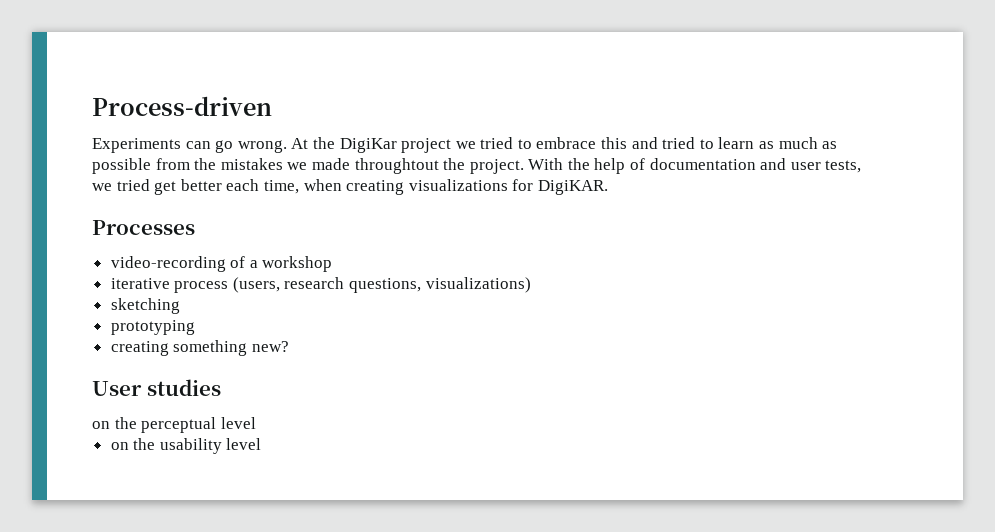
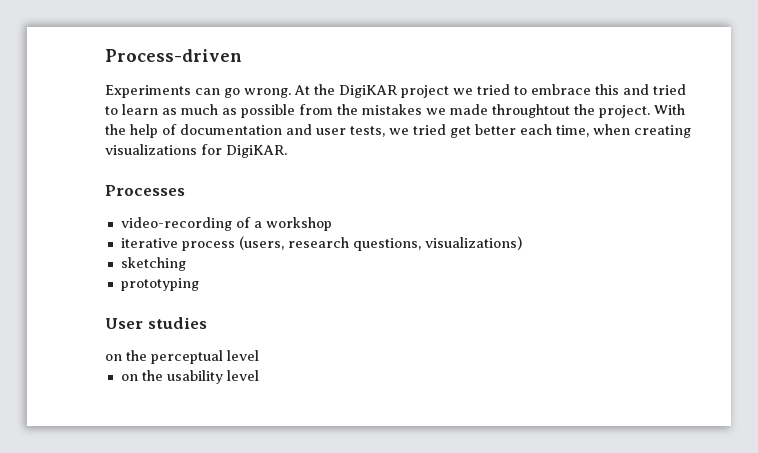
- At the DigiKar project we tried to embrace this and tried to learn as much as possible from the mistakes we made throughtout the project.
+ At the DigiKAR project we tried to embrace this and tried to learn as much as possible from the mistakes we made throughtout the project.
- creating something new?

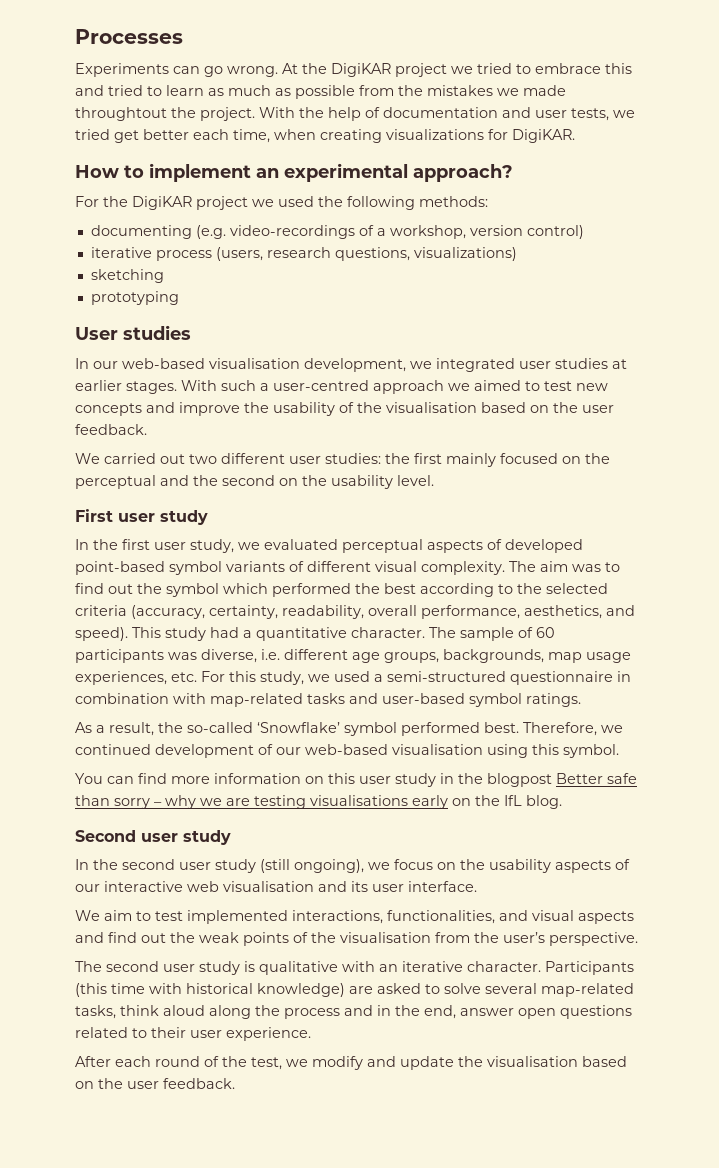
- Process-driven
+ Processes
- Processes
- video-recording of a workshop
+ How to implement an experimental approach?
+ For the DigiKAR project we used the following methods:
+ documenting (e.g. video-recordings of a workshop, version control)
- on the perceptual level
- on the usability level
+ In our web-based visualisation development, we integrated user studies at earlier stages. With such a user-centred approach we aimed to test new concepts and improve the usability of the visualisation based on the user feedback.
+ We carried out two different user studies: the first mainly focused on the perceptual and the second on the usability level.
+ First user study
+ In the first user study, we evaluated perceptual aspects of developed point-based symbol variants of different visual complexity. The aim was to find out the symbol which performed the best according to the selected criteria (accuracy, certainty, readability, overall performance, aesthetics, and speed). This study had a quantitative character. The sample of 60 participants was diverse, i.e. different age groups, backgrounds, map usage experiences, etc. For this study, we used a semi-structured questionnaire in combination with map-related tasks and user-based symbol ratings.
+ As a result, the so-called ‘Snowflake’ symbol performed best. Therefore, we continued development of our web-based visualisation using this symbol.
+ You can find more information on this user study in the blogpost Better safe than sorry – why we are testing visualisations early on the IfL blog.
+ Second user study
+ In the second user study (still ongoing), we focus on the usability aspects of our interactive web visualisation and its user interface.
+ We aim to test implemented interactions, functionalities, and visual aspects and find out the weak points of the visualisation from the user’s perspective.
+ The second user study is qualitative with an iterative character. Participants (this time with historical knowledge) are asked to solve several map-related tasks, think aloud along the process and in the end, answer open questions related to their user experience.
+ After each round of the test, we modify and update the visualisation based on the user feedback.

